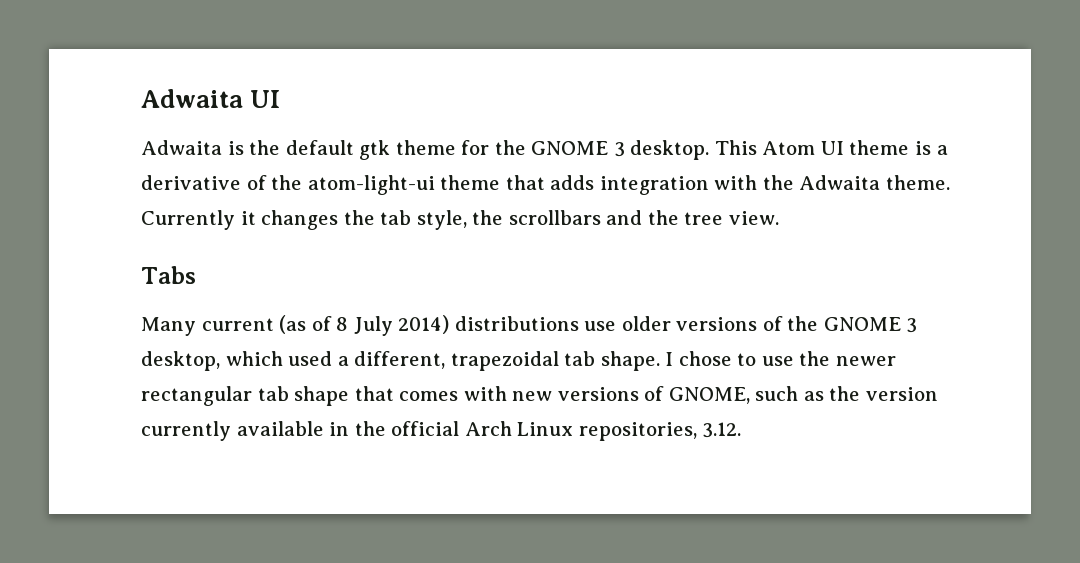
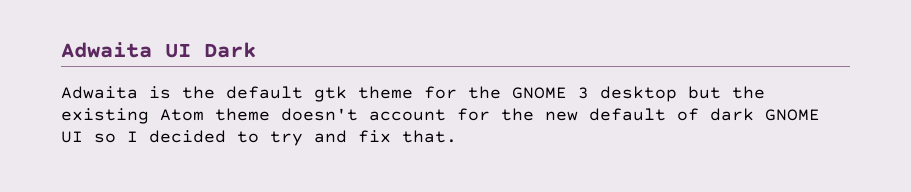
- Adwaita UI
+ Adwaita UI Dark
- Adwaita is the default gtk theme for the GNOME 3 desktop. This Atom UI theme is a derivative of the atom-light-ui theme that adds integration with the Adwaita theme. Currently it changes the tab style, the scrollbars and the tree view.
- Tabs
- Many current (as of 8 July 2014) distributions use older versions of the GNOME 3 desktop, which used a different, trapezoidal tab shape. I chose to use the newer rectangular tab shape that comes with new versions of GNOME, such as the version currently available in the official Arch Linux repositories, 3.12.
+ Adwaita is the default gtk theme for the GNOME 3 desktop but the existing Atom theme doesn't account for the new default of dark GNOME UI so I decided to try and fix that.

